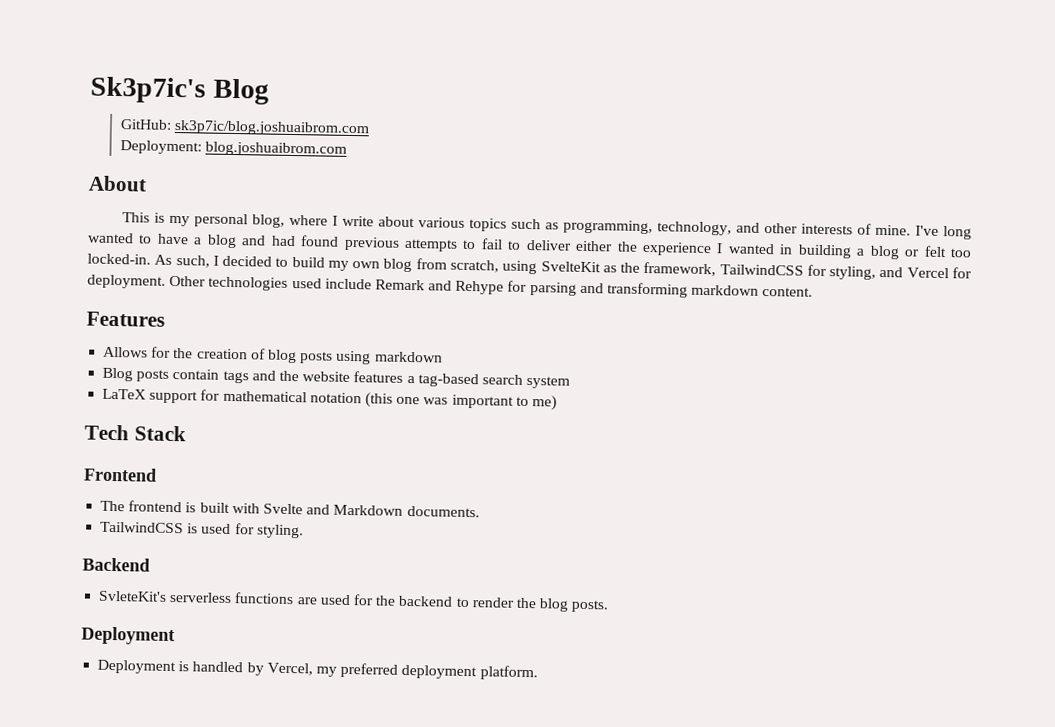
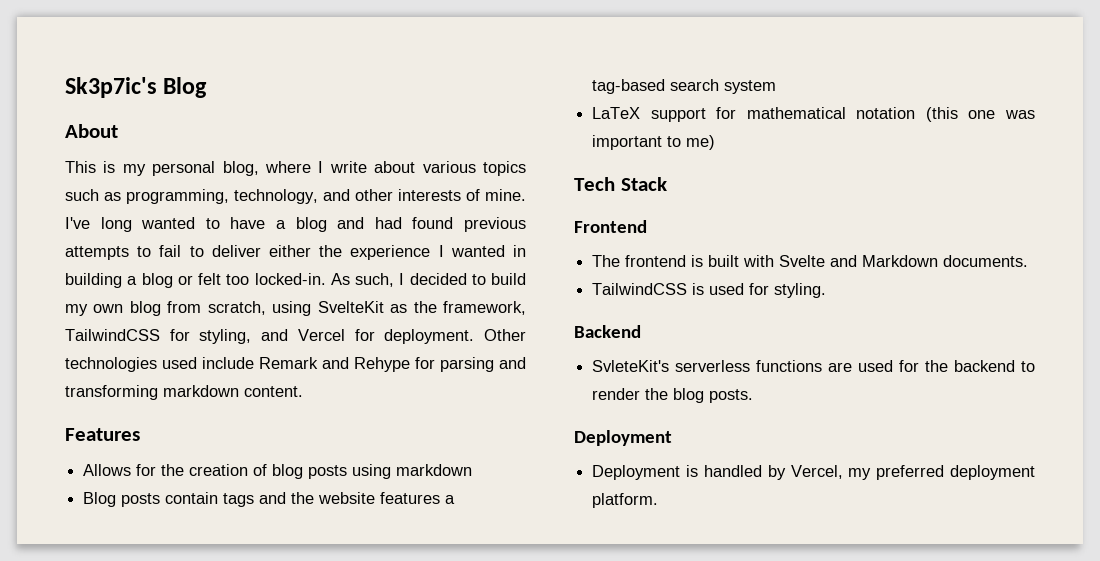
- GitHub: sk3p7ic/blog.joshuaibrom.com
- Deployment: blog.joshuaibrom.com

